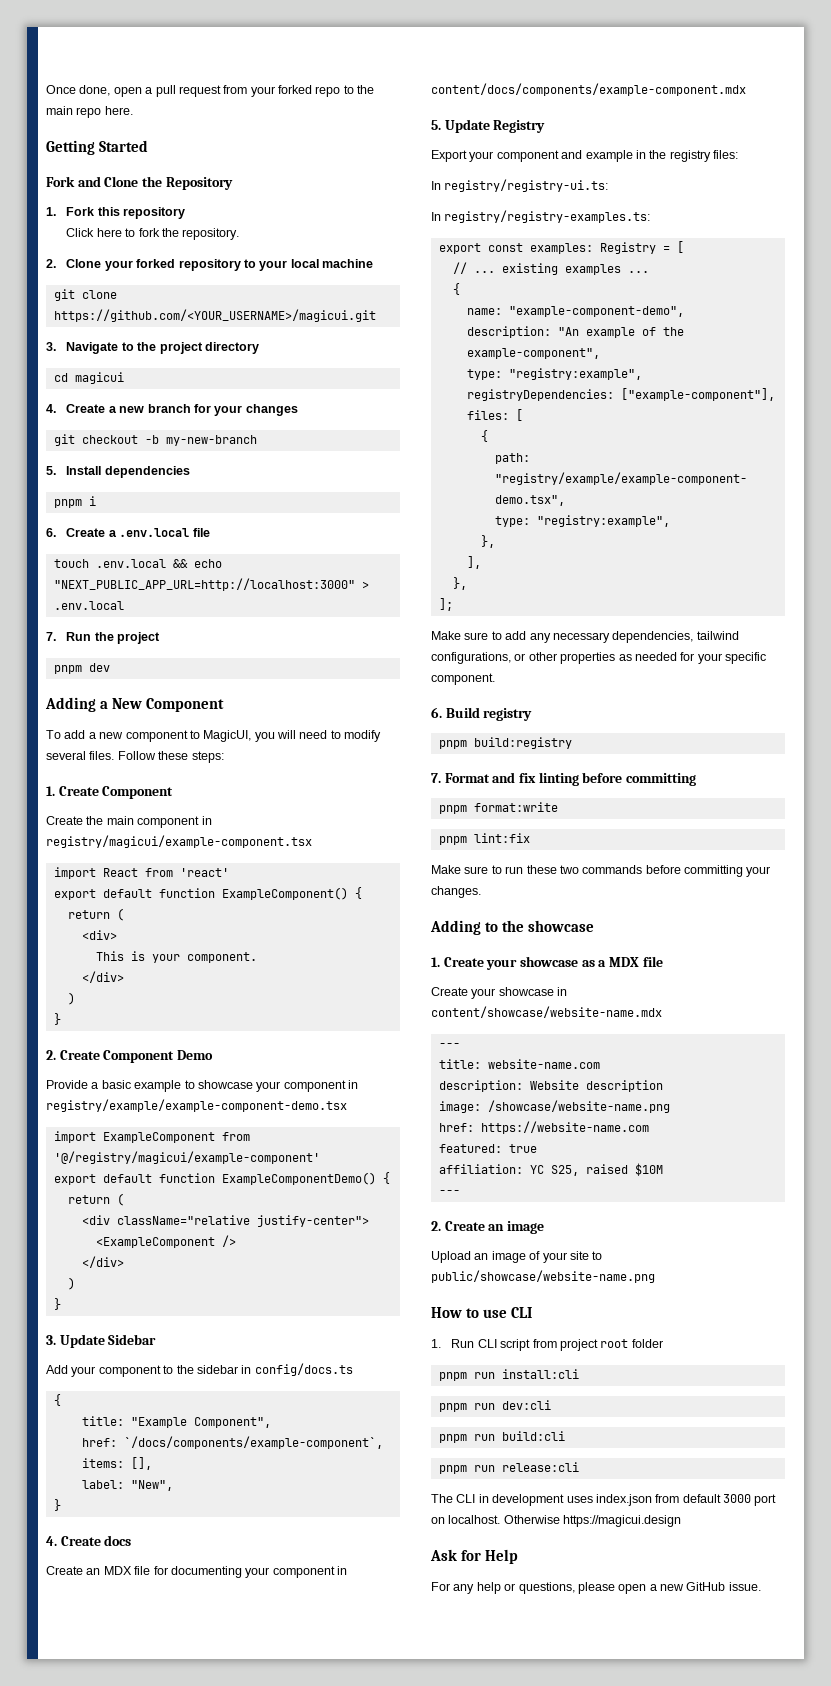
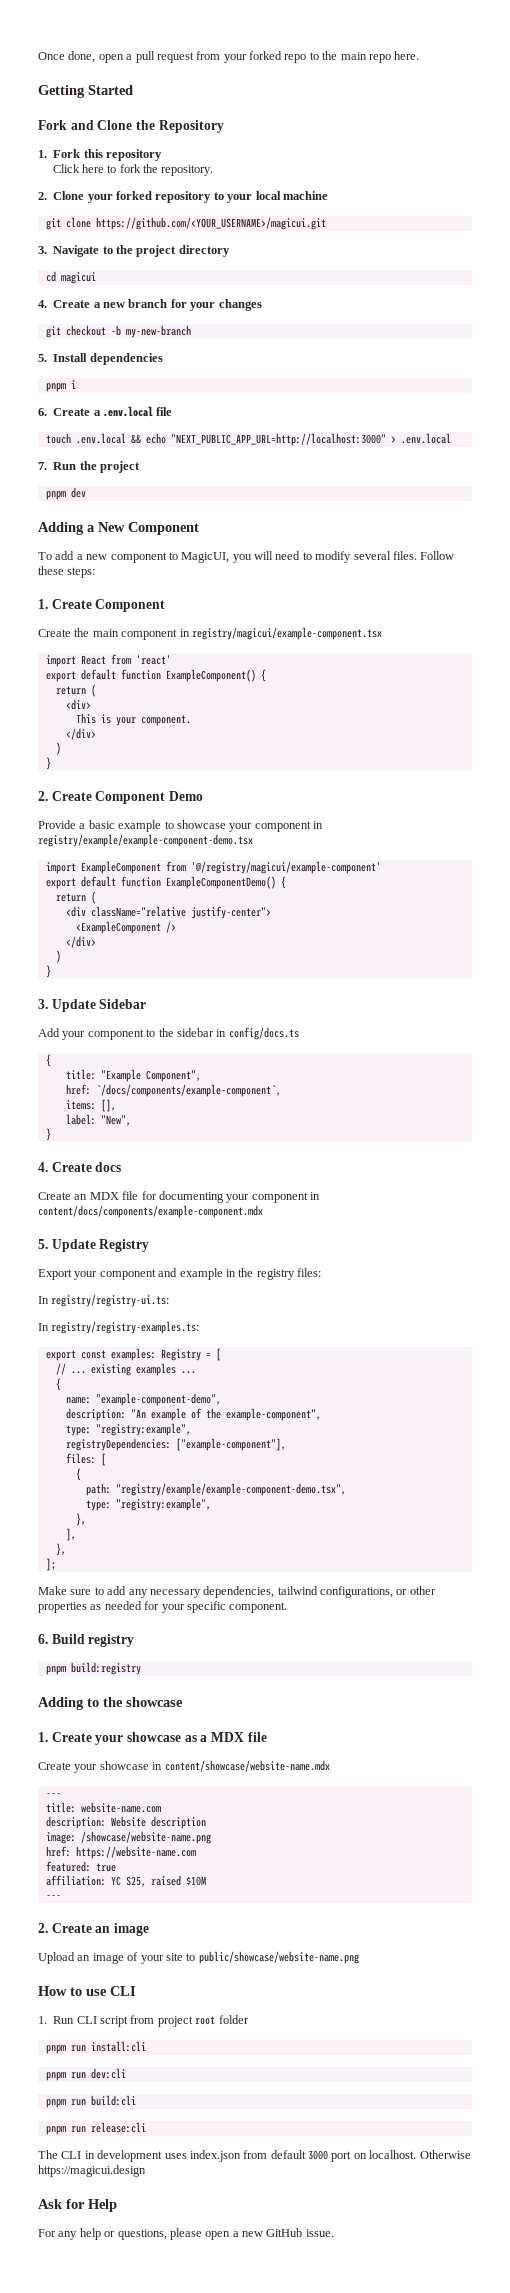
- 7. Format and fix linting before committing
- pnpm format:write
- pnpm lint:fix
- Make sure to run these two commands before committing your changes.

